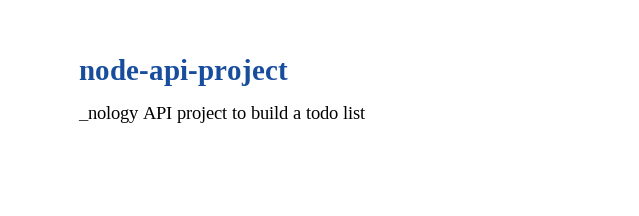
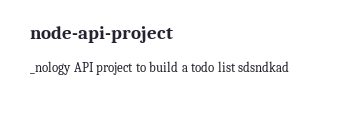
- _nology API project to build a todo list
+ _nology API project to build a todo list sdsndkad

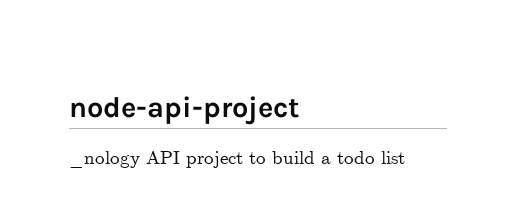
- _nology API project to build a todo list sdsndkad
+ _nology API project to build a todo list

